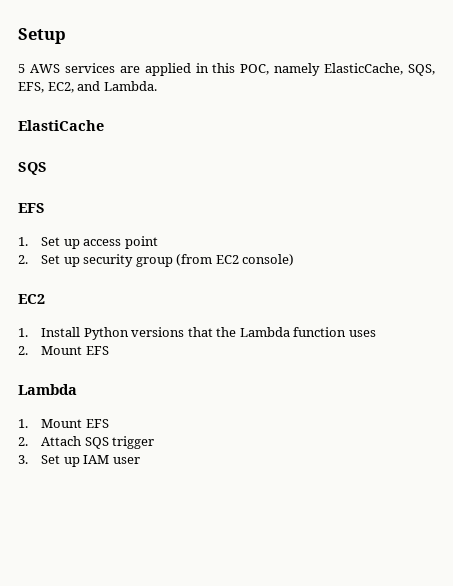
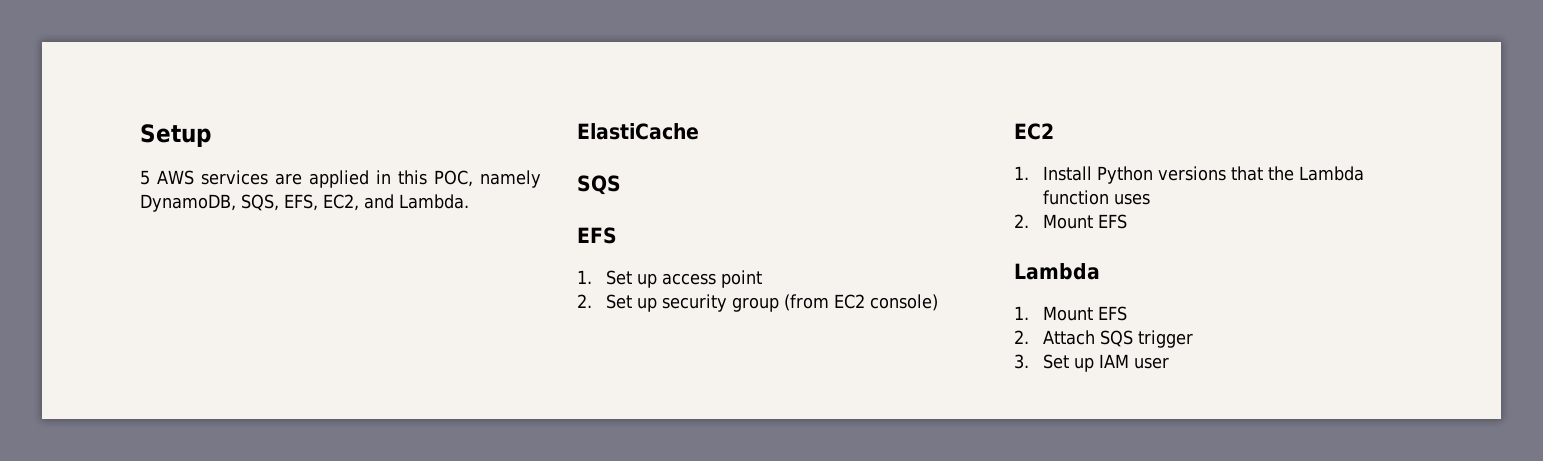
- 5 AWS services are applied in this POC, namely ElasticCache, SQS, EFS, EC2, and Lambda.
+ 5 AWS services are applied in this POC, namely DynamoDB, SQS, EFS, EC2, and Lambda.

